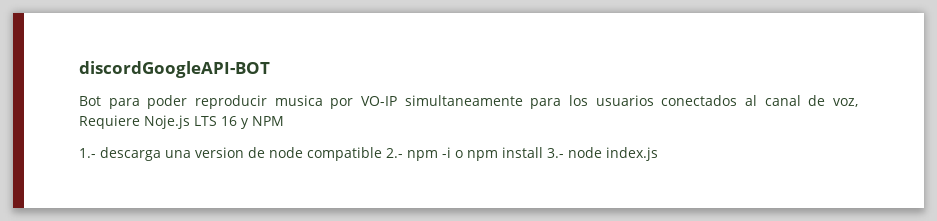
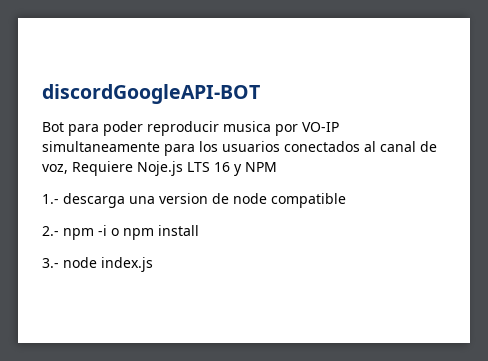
- 1.- descarga una version de node compatible 2.- npm -i o npm install 3.- node index.js
+ 1.- descarga una version de node compatible
+ 2.- npm -i o npm install
+ 3.- node index.js

